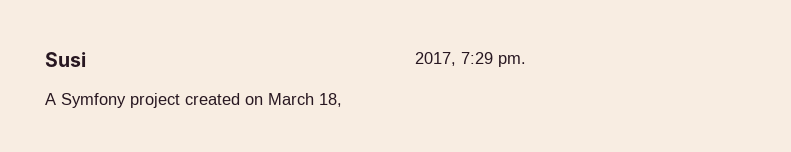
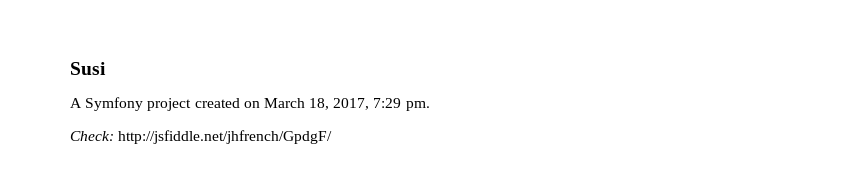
+ Check: http://jsfiddle.net/jhfrench/GpdgF/

